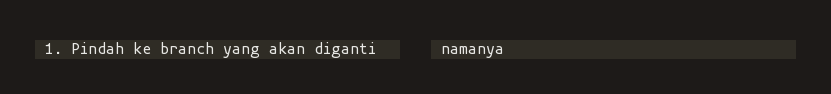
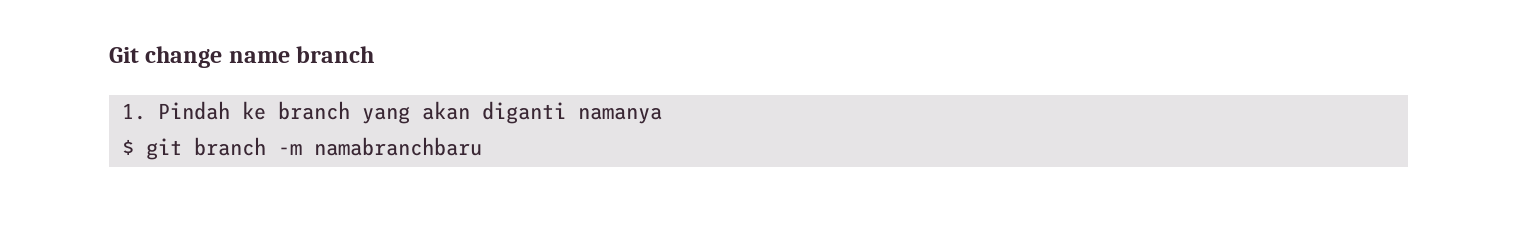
+ Git change name branch
+ $ git branch -m namabranchbaru

